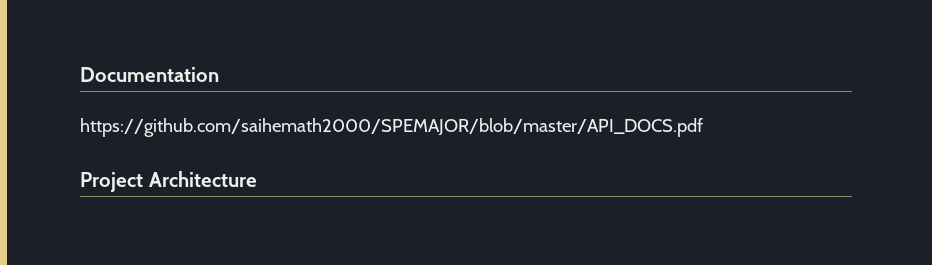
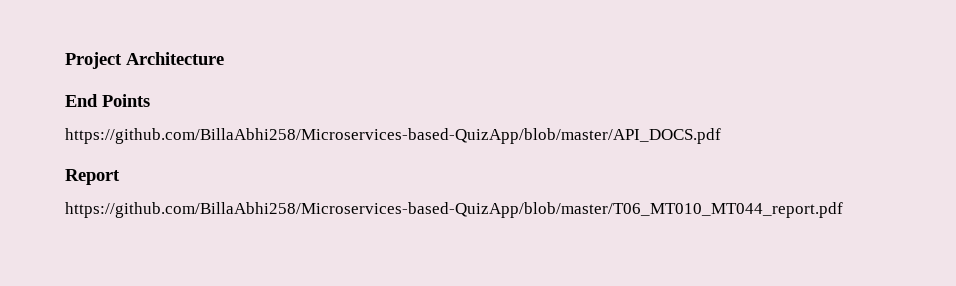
- Documentation
- https://github.com/saihemath2000/SPEMAJOR/blob/master/API_DOCS.pdf
+ End Points
+ https://github.com/BillaAbhi258/Microservices-based-QuizApp/blob/master/API_DOCS.pdf
+ Report
+ https://github.com/BillaAbhi258/Microservices-based-QuizApp/blob/master/T06_MT010_MT044_report.pdf

